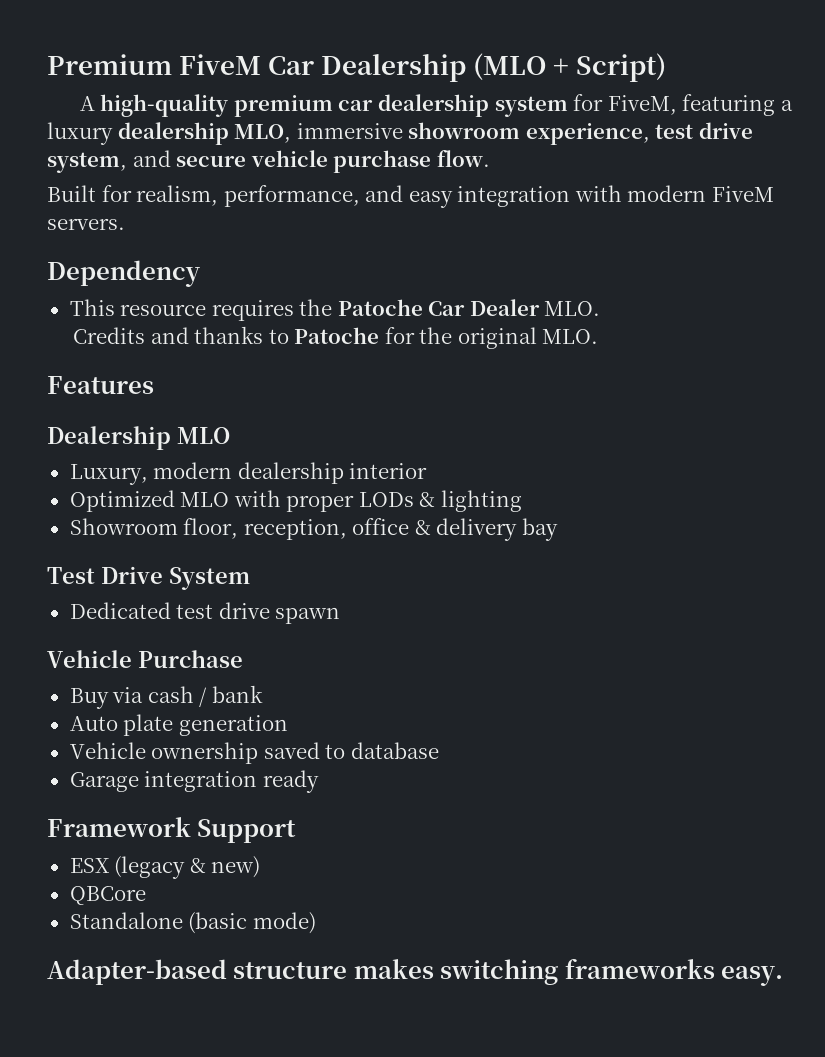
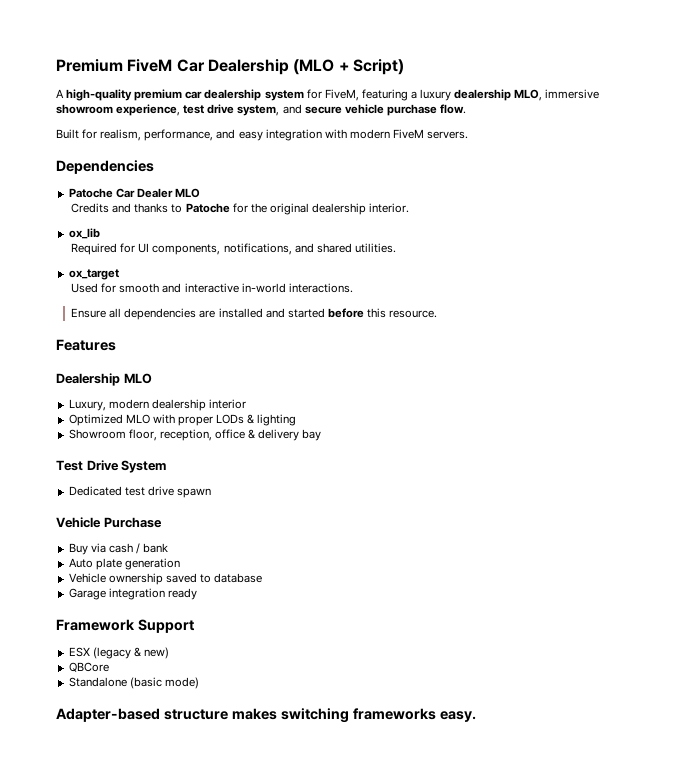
- Dependency
- This resource requires the Patoche Car Dealer MLO.
+ Dependencies
+ Patoche Car Dealer MLO
- Credits and thanks to Patoche for the original MLO.
+ Credits and thanks to Patoche for the original dealership interior.
+ ox_lib
+ Required for UI components, notifications, and shared utilities.
+ ox_target
+ Used for smooth and interactive in-world interactions.
+ Ensure all dependencies are installed and started before this resource.

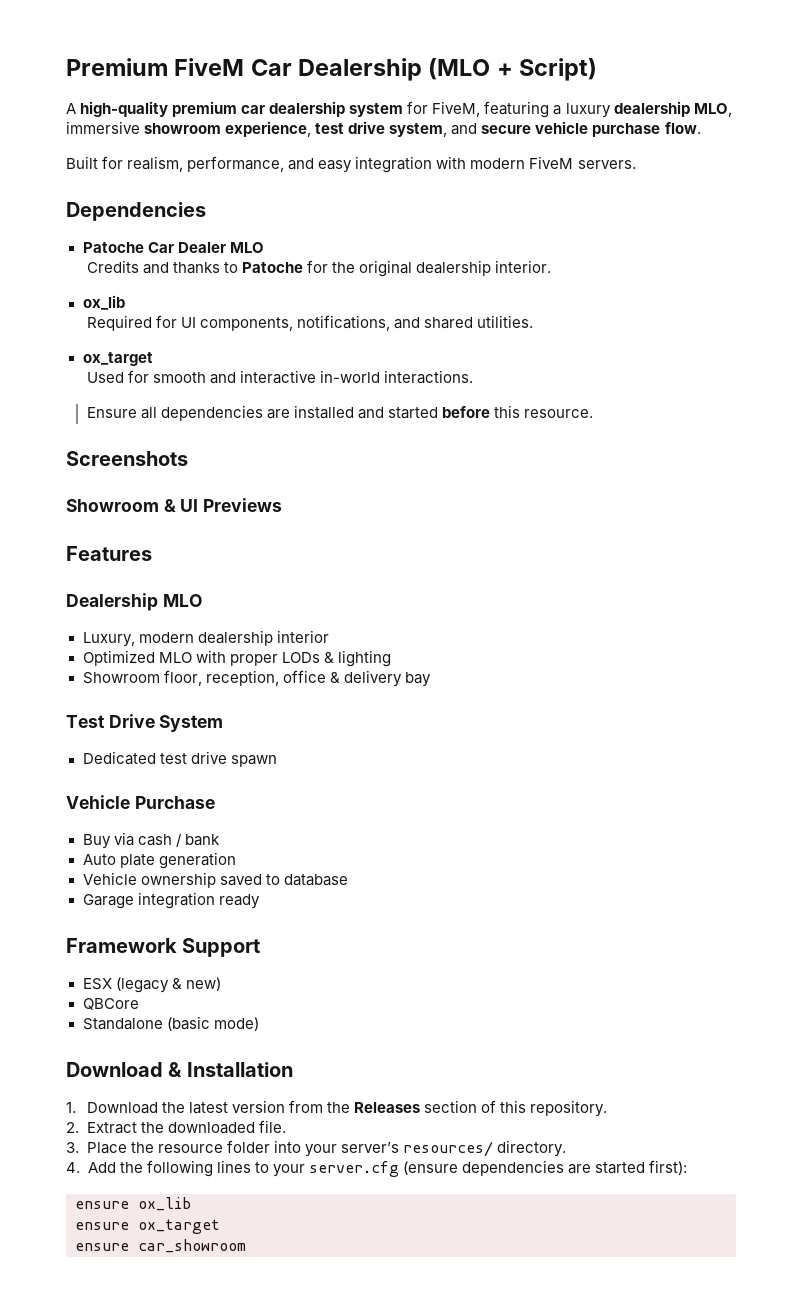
+ Screenshots
+ Showroom & UI Previews
- Adapter-based structure makes switching frameworks easy.
+ Download & Installation
+ 1. Download the latest version from the Releases section of this repository.
+ 2. Extract the downloaded file.
+ 3. Place the resource folder into your server’s resources/ directory.
+ 4. Add the following lines to your server.cfg (ensure dependencies are started first):
+ ensure ox_lib
+ ensure ox_target
+ ensure car_showroom

